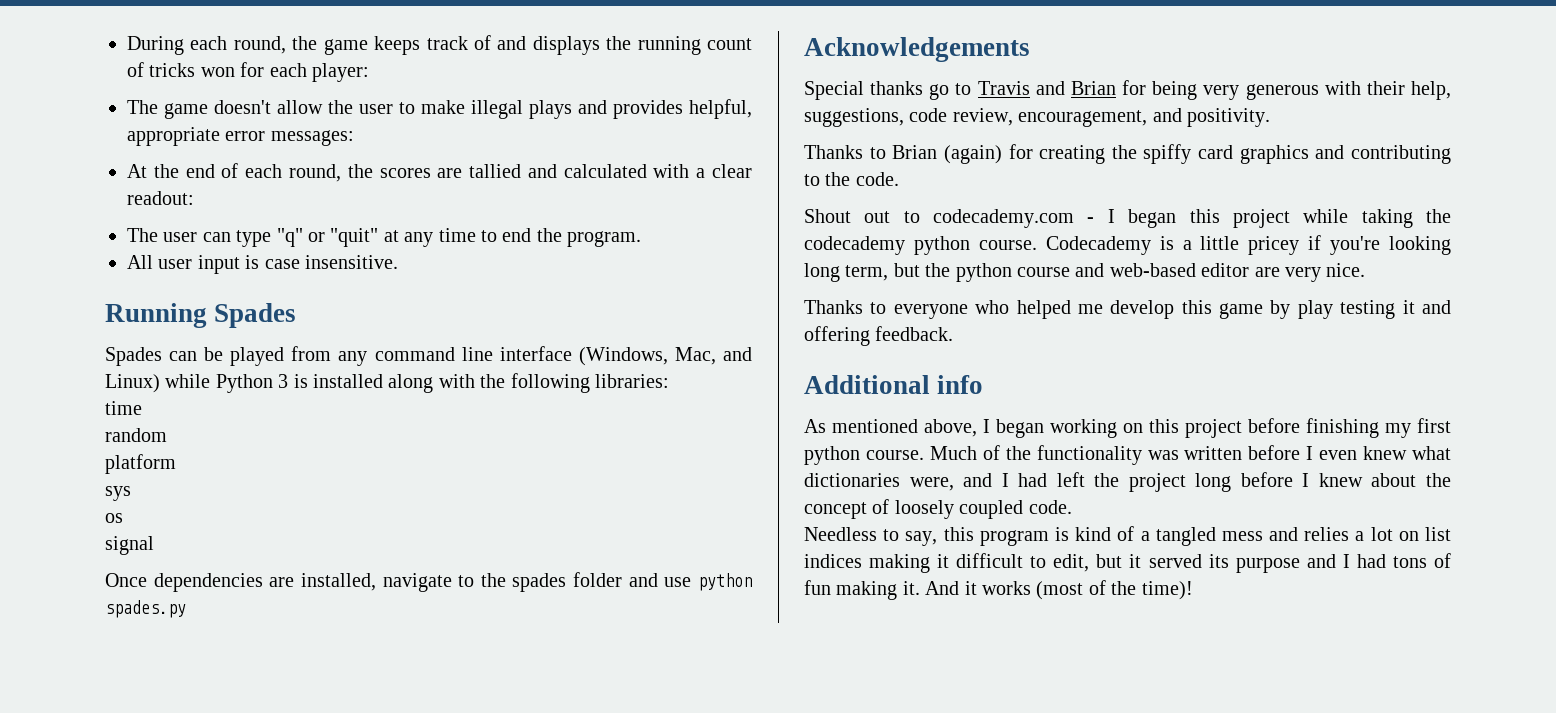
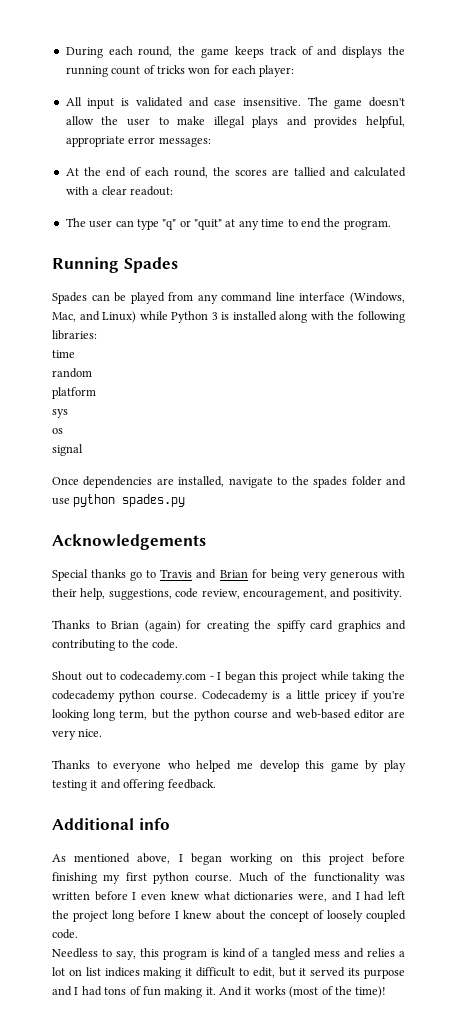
+ All input is validated and case insensitive.
- All user input is case insensitive.

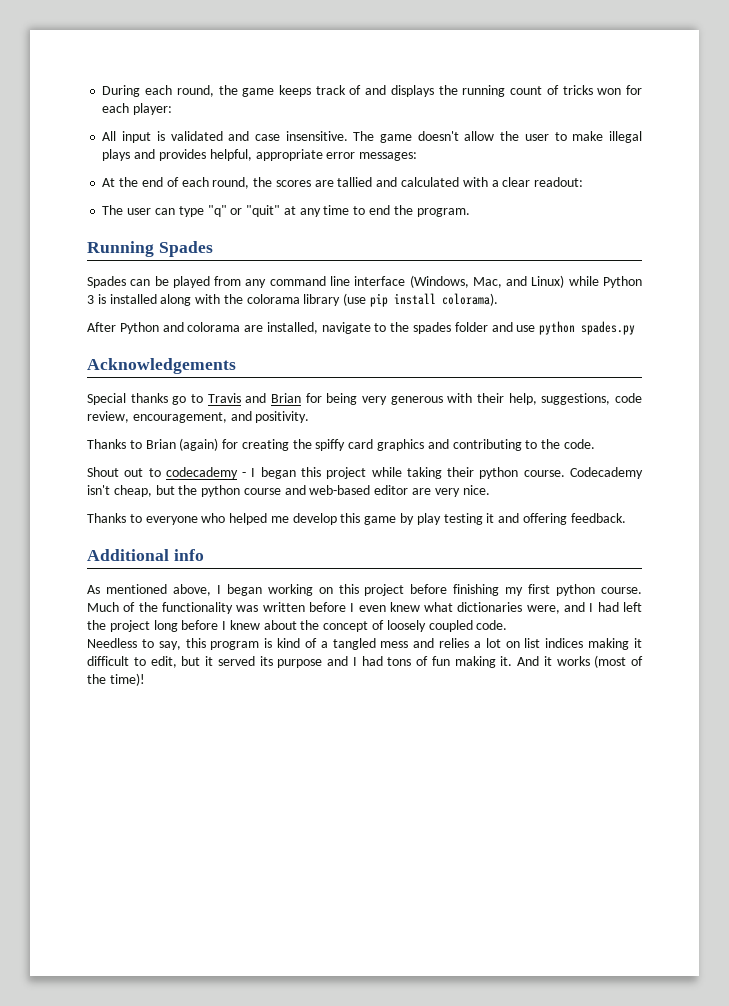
- Spades can be played from any command line interface (Windows, Mac, and Linux) while Python 3 is installed along with the following libraries:
- time
- random
- platform
- sys
- os
- signal
- Once dependencies are installed, navigate to the spades folder and use python spades.py
+ Spades can be played from any command line interface (Windows, Mac, and Linux) while Python 3 is installed along with the colorama library (use pip install colorama).
+ After Python and colorama are installed, navigate to the spades folder and use python spades.py
- Shout out to codecademy.com - I began this project while taking the codecademy python course.
+ Shout out to codecademy - I began this project while taking their python course.
- Codecademy is a little pricey if you're looking long term, but the python course and web-based editor are very nice.
+ Codecademy isn't cheap, but the python course and web-based editor are very nice.

